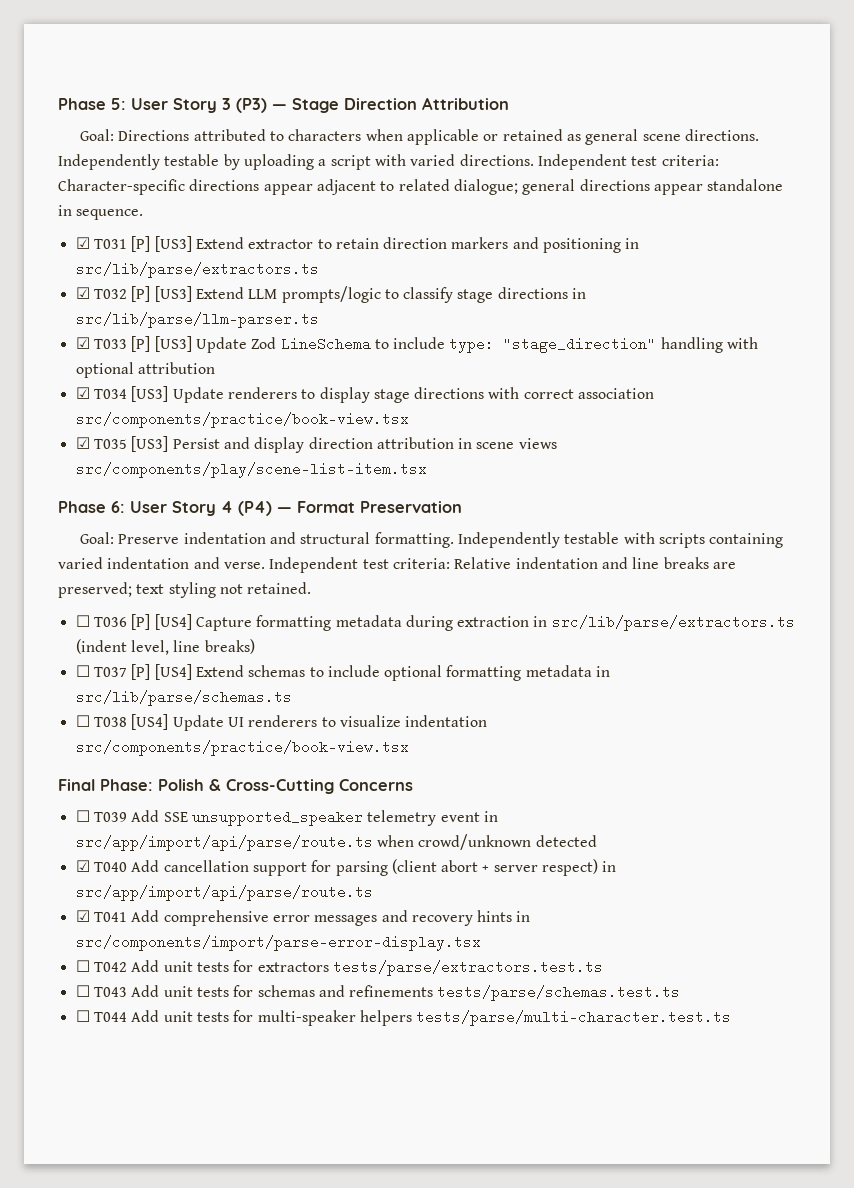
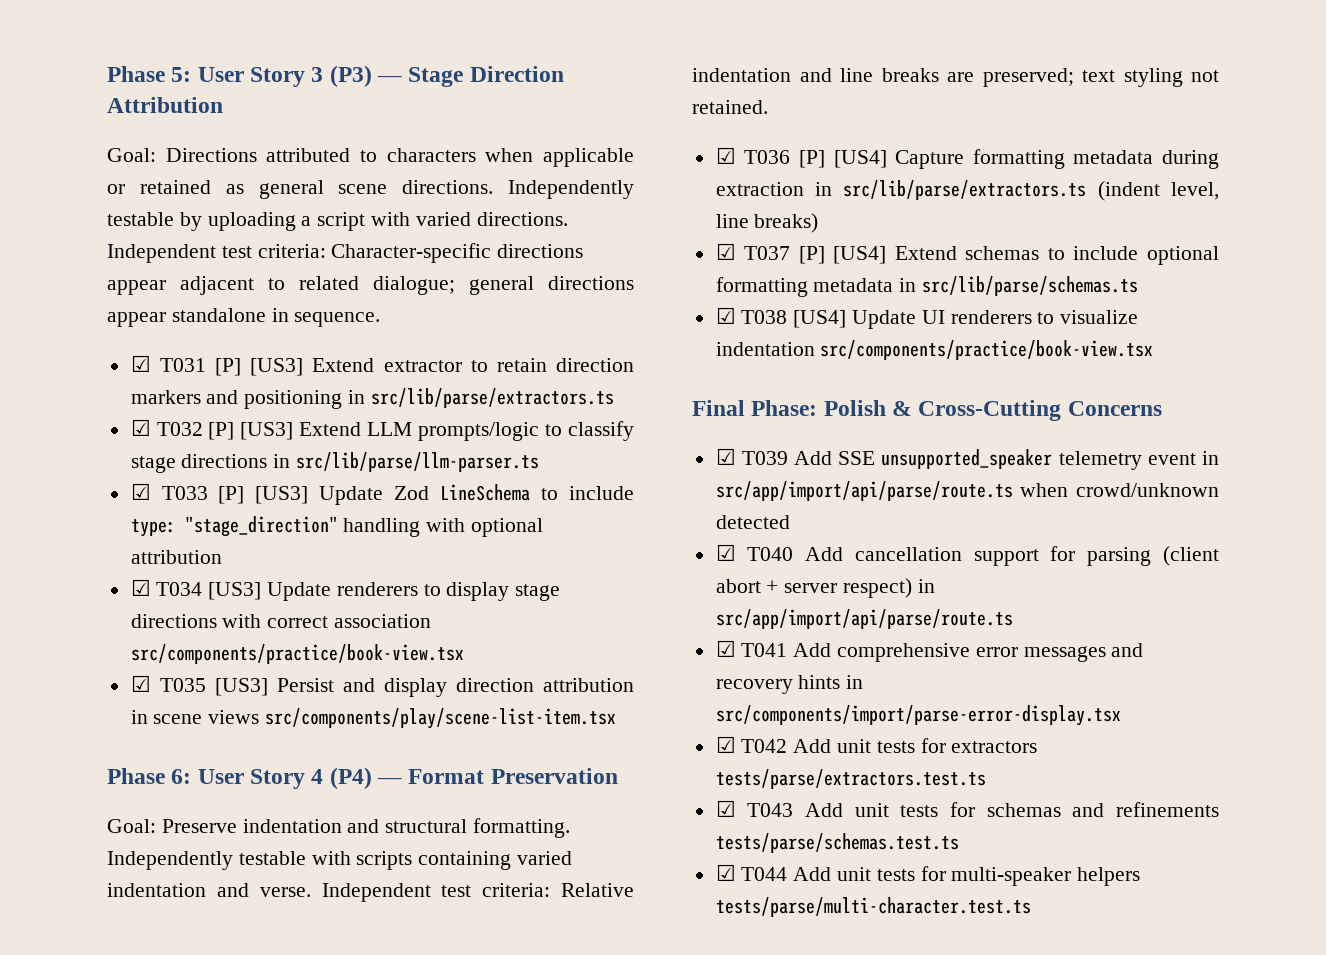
- ☐ T036 [P] [US4] Capture formatting metadata during extraction in src/lib/parse/extractors.ts (indent level, line breaks)
+ ☑ T036 [P] [US4] Capture formatting metadata during extraction in src/lib/parse/extractors.ts (indent level, line breaks)
- ☐ T037 [P] [US4] Extend schemas to include optional formatting metadata in src/lib/parse/schemas.ts
+ ☑ T037 [P] [US4] Extend schemas to include optional formatting metadata in src/lib/parse/schemas.ts
- ☐ T038 [US4] Update UI renderers to visualize indentation src/components/practice/book-view.tsx
+ ☑ T038 [US4] Update UI renderers to visualize indentation src/components/practice/book-view.tsx
- ☐ T039 Add SSE unsupported_speaker telemetry event in src/app/import/api/parse/route.ts when crowd/unknown detected
+ ☑ T039 Add SSE unsupported_speaker telemetry event in src/app/import/api/parse/route.ts when crowd/unknown detected
- ☐ T042 Add unit tests for extractors tests/parse/extractors.test.ts
+ ☑ T042 Add unit tests for extractors tests/parse/extractors.test.ts
- ☐ T043 Add unit tests for schemas and refinements tests/parse/schemas.test.ts
+ ☑ T043 Add unit tests for schemas and refinements tests/parse/schemas.test.ts
- ☐ T044 Add unit tests for multi-speaker helpers tests/parse/multi-character.test.ts
+ ☑ T044 Add unit tests for multi-speaker helpers tests/parse/multi-character.test.ts

